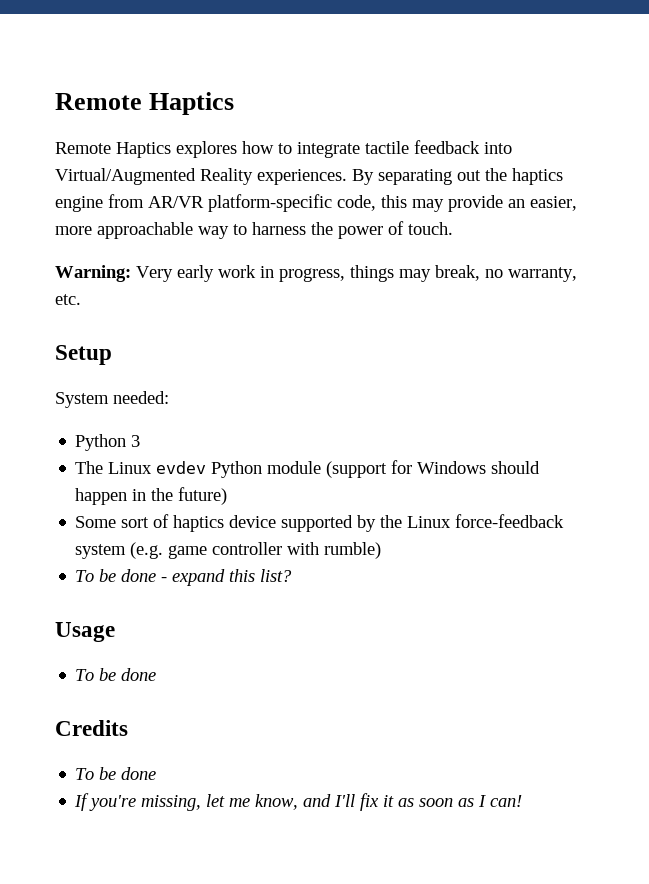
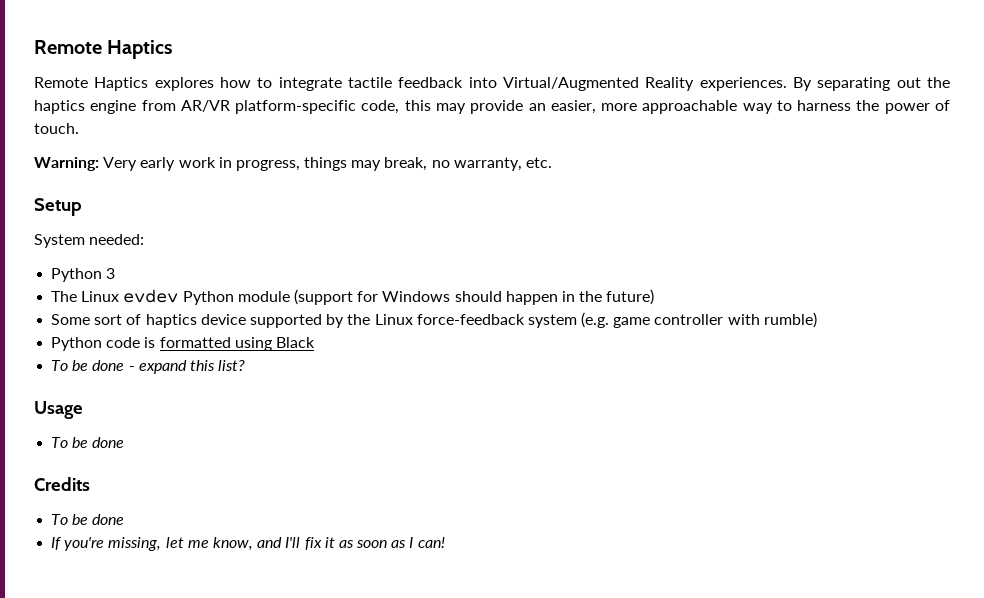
+ Python code is formatted using Black

